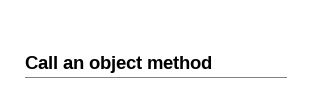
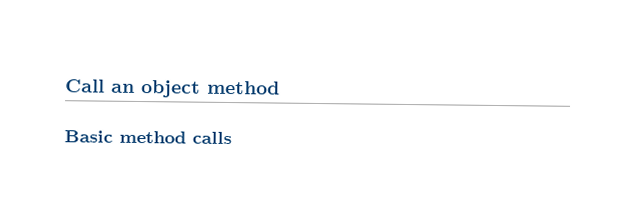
+ Basic method calls

